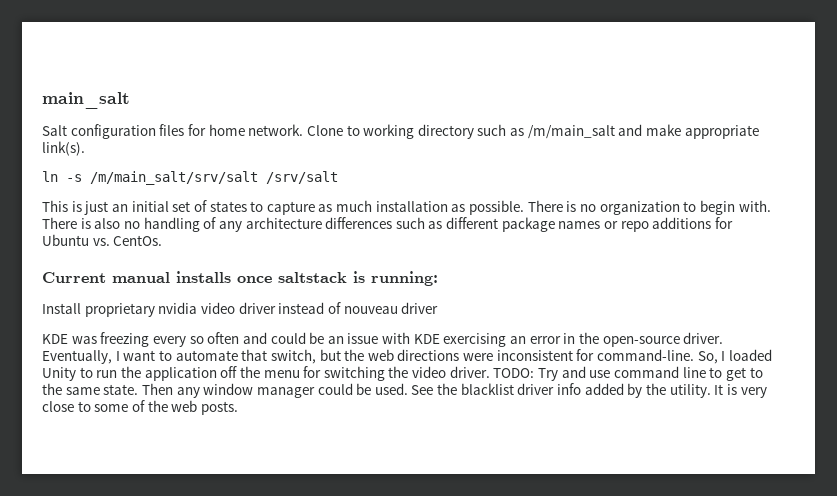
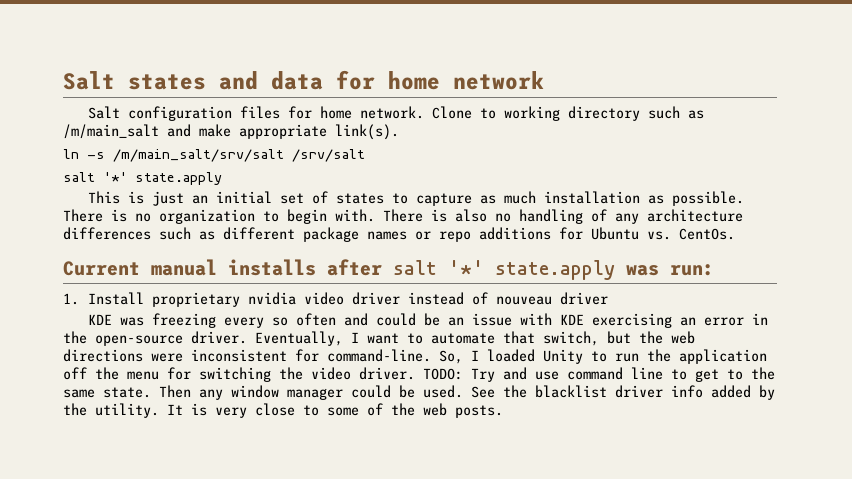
- main_salt
+ Salt states and data for home network
  ln -s /m/main_salt/srv/salt /srv/salt
+ salt '*' state.apply
- Current manual installs once saltstack is running:
- Install proprietary nvidia video driver instead of nouveau driver
+ Current manual installs after salt '*' state.apply was run:
+ 1. Install proprietary nvidia video driver instead of nouveau driver

